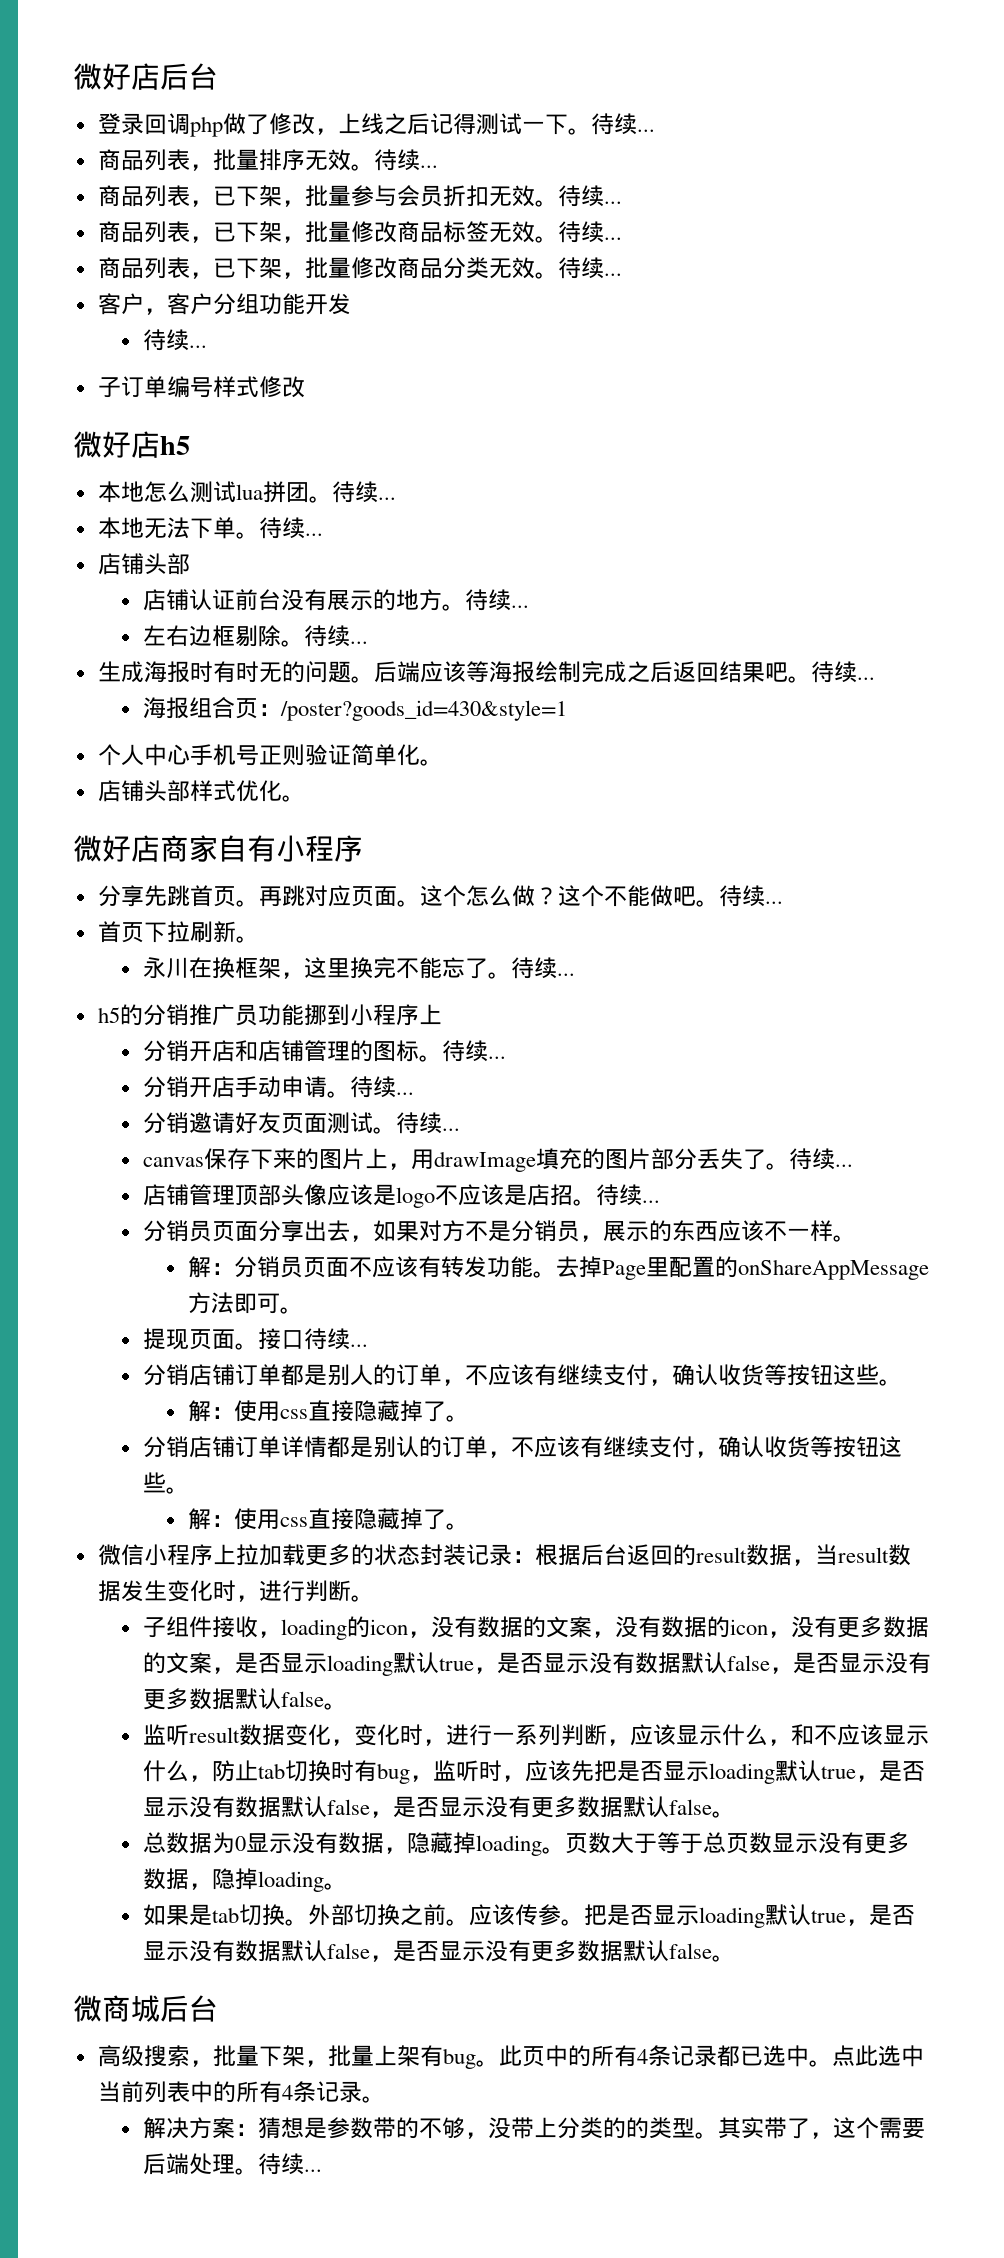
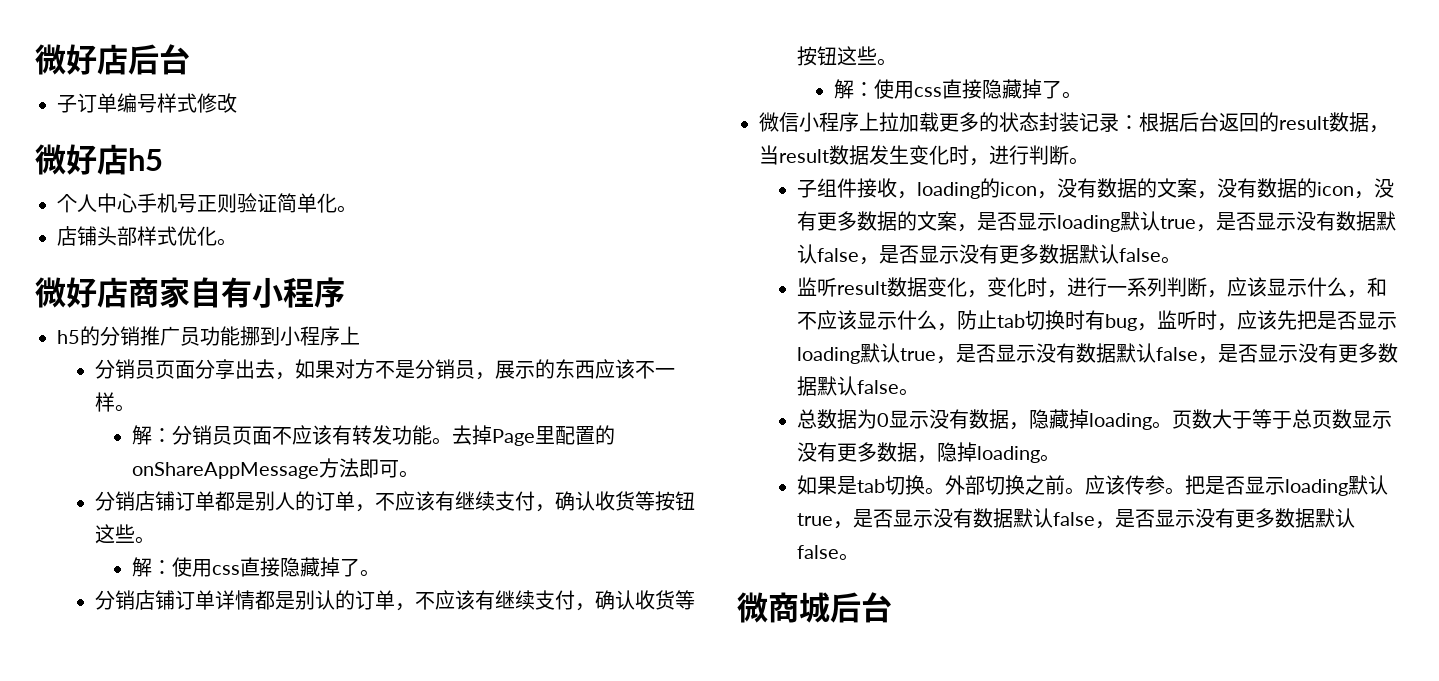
- 登录回调php做了修改，上线之后记得测试一下。待续...
- 商品列表，批量排序无效。待续...
- 商品列表，已下架，批量参与会员折扣无效。待续...
- 商品列表，已下架，批量修改商品标签无效。待续...
- 商品列表，已下架，批量修改商品分类无效。待续...
- 客户，客户分组功能开发
- 待续...
- 本地怎么测试lua拼团。待续...
- 本地无法下单。待续...
- 店铺头部
- 店铺认证前台没有展示的地方。待续...
- 左右边框剔除。待续...
- 生成海报时有时无的问题。后端应该等海报绘制完成之后返回结果吧。待续...
- 海报组合页：/poster?goods_id=430&style=1
- 分享先跳首页。再跳对应页面。这个怎么做？这个不能做吧。待续...
- 首页下拉刷新。
- 永川在换框架，这里换完不能忘了。待续...
- 分销开店和店铺管理的图标。待续...
- 分销开店手动申请。待续...
- 分销邀请好友页面测试。待续...
- canvas保存下来的图片上，用drawImage填充的图片部分丢失了。待续...
- 店铺管理顶部头像应该是logo不应该是店招。待续...
- 提现页面。接口待续...
- 高级搜索，批量下架，批量上架有bug。此页中的所有4条记录都已选中。点此选中当前列表中的所有4条记录。
- 解决方案：猜想是参数带的不够，没带上分类的的类型。其实带了，这个需要后端处理。待续...

